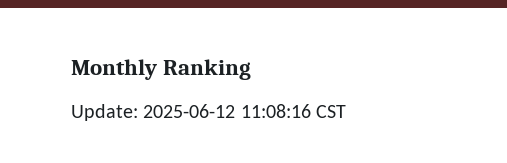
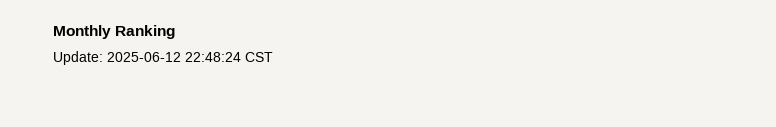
- Update: 2025-06-12 11:08:16 CST
+ Update: 2025-06-12 22:48:24 CST

